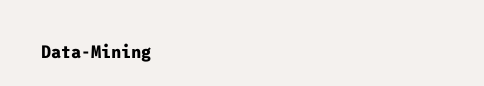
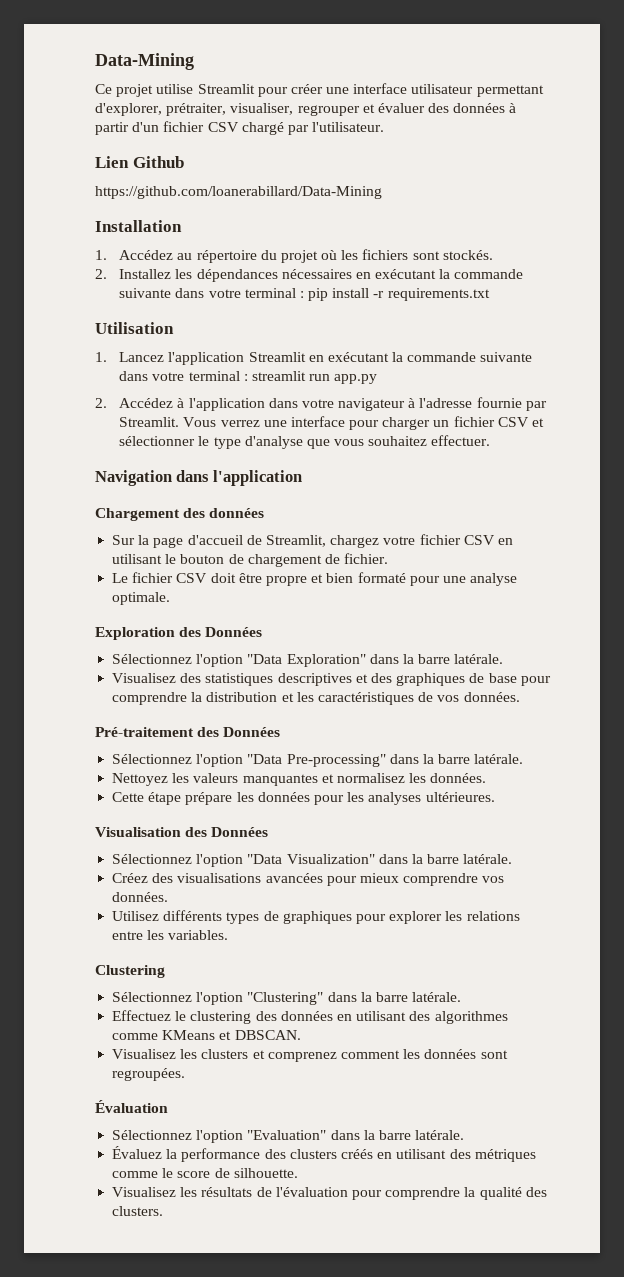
+ Ce projet utilise Streamlit pour créer une interface utilisateur permettant d'explorer, prétraiter, visualiser, regrouper et évaluer des données à partir d'un fichier CSV chargé par l'utilisateur.
+ Lien Github
+ https://github.com/loanerabillard/Data-Mining
+ Installation
+ 1. Accédez au répertoire du projet où les fichiers sont stockés.
+ 2. Installez les dépendances nécessaires en exécutant la commande suivante dans votre terminal : pip install -r requirements.txt
+ Utilisation
+ 1. Lancez l'application Streamlit en exécutant la commande suivante dans votre terminal : streamlit run app.py
+ 2. Accédez à l'application dans votre navigateur à l'adresse fournie par Streamlit. Vous verrez une interface pour charger un fichier CSV et sélectionner le type d'analyse que vous souhaitez effectuer.
+ Navigation dans l'application
+ Chargement des données
+ Sur la page d'accueil de Streamlit, chargez votre fichier CSV en utilisant le bouton de chargement de fichier.
+ Le fichier CSV doit être propre et bien formaté pour une analyse optimale.
+ Exploration des Données
+ Sélectionnez l'option "Data Exploration" dans la barre latérale.
+ Visualisez des statistiques descriptives et des graphiques de base pour comprendre la distribution et les caractéristiques de vos données.
+ Pré-traitement des Données
+ Sélectionnez l'option "Data Pre-processing" dans la barre latérale.
+ Nettoyez les valeurs manquantes et normalisez les données.
+ Cette étape prépare les données pour les analyses ultérieures.
+ Visualisation des Données
+ Sélectionnez l'option "Data Visualization" dans la barre latérale.
+ Créez des visualisations avancées pour mieux comprendre vos données.
+ Utilisez différents types de graphiques pour explorer les relations entre les variables.
+ Clustering
+ Sélectionnez l'option "Clustering" dans la barre latérale.
+ Effectuez le clustering des données en utilisant des algorithmes comme KMeans et DBSCAN.
+ Visualisez les clusters et comprenez comment les données sont regroupées.
+ Évaluation
+ Sélectionnez l'option "Evaluation" dans la barre latérale.
+ Évaluez la performance des clusters créés en utilisant des métriques comme le score de silhouette.
+ Visualisez les résultats de l'évaluation pour comprendre la qualité des clusters.

